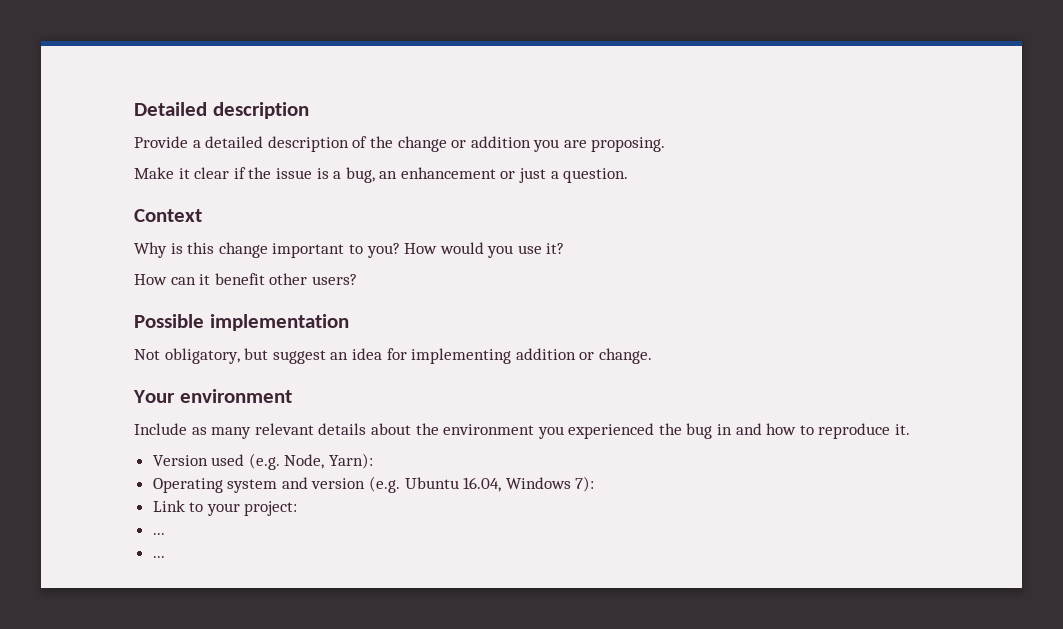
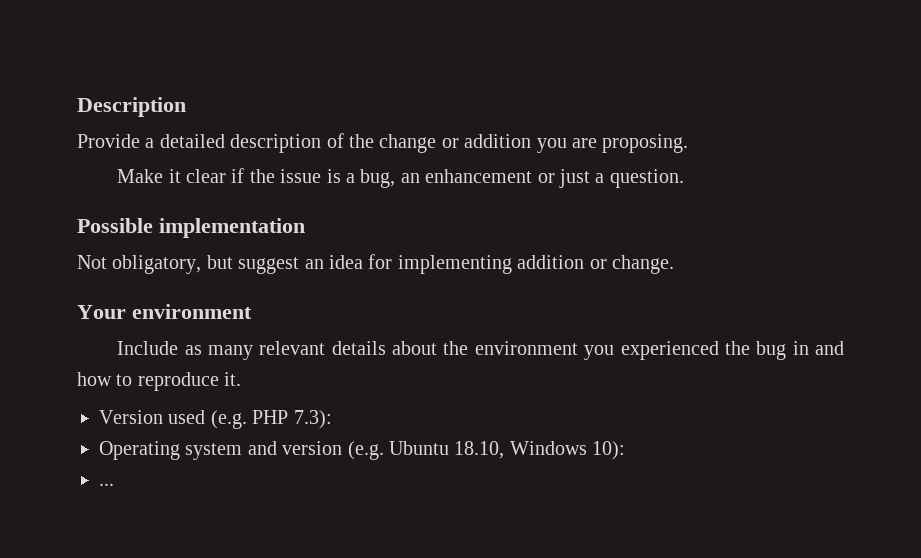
- Detailed description
+ Description
- Context
- Why is this change important to you? How would you use it?
- How can it benefit other users?
- Version used (e.g. Node, Yarn):
+ Version used (e.g. PHP 7.3):
- Operating system and version (e.g. Ubuntu 16.04, Windows 7):
- Link to your project:
- ...
+ Operating system and version (e.g. Ubuntu 18.10, Windows 10):

